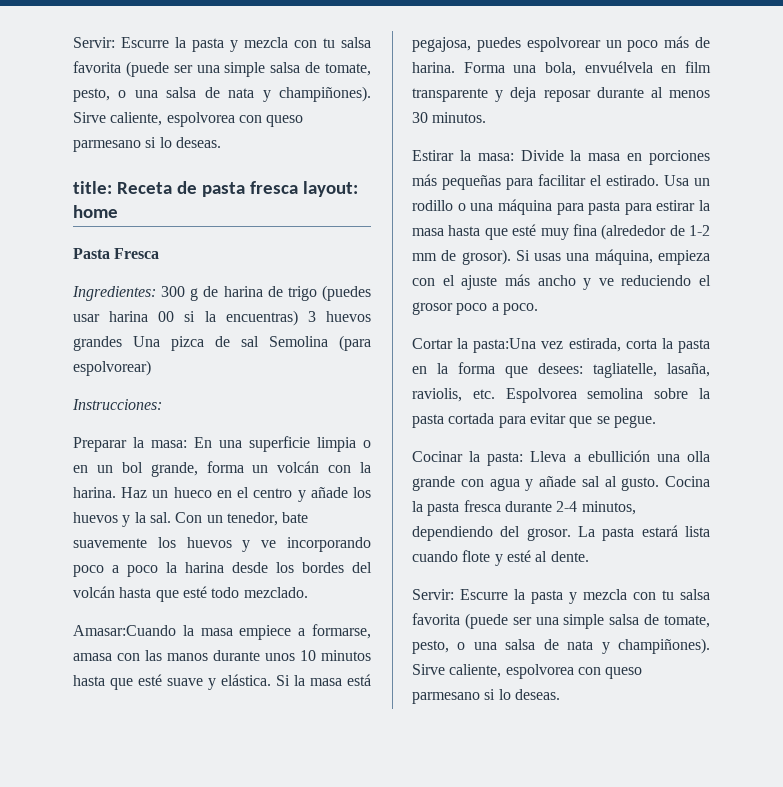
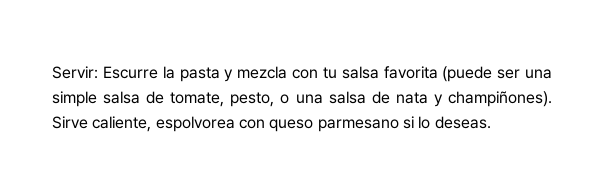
- title: Receta de pasta fresca layout: home
- Pasta Fresca
- Ingredientes: 300 g de harina de trigo (puedes usar harina 00 si la encuentras) 3 huevos grandes Una pizca de sal Semolina (para espolvorear)
- Instrucciones:
- Preparar la masa: En una superficie limpia o en un bol grande, forma un volcán con la harina. Haz un hueco en el centro y añade los huevos y la sal. Con un tenedor, bate suavemente los huevos y ve incorporando poco a poco la harina desde los bordes del volcán hasta que esté todo mezclado.
- Amasar:Cuando la masa empiece a formarse, amasa con las manos durante unos 10 minutos hasta que esté suave y elástica. Si la masa está pegajosa, puedes espolvorear un poco más de harina. Forma una bola, envuélvela en film transparente y deja reposar durante al menos 30 minutos.
- Estirar la masa: Divide la masa en porciones más pequeñas para facilitar el estirado. Usa un rodillo o una máquina para pasta para estirar la masa hasta que esté muy fina (alrededor de 1-2 mm de grosor). Si usas una máquina, empieza con el ajuste más ancho y ve reduciendo el grosor poco a poco.
- Cortar la pasta:Una vez estirada, corta la pasta en la forma que desees: tagliatelle, lasaña, raviolis, etc. Espolvorea semolina sobre la pasta cortada para evitar que se pegue.
- Cocinar la pasta: Lleva a ebullición una olla grande con agua y añade sal al gusto. Cocina la pasta fresca durante 2-4 minutos, dependiendo del grosor. La pasta estará lista cuando flote y esté al dente.
- Servir: Escurre la pasta y mezcla con tu salsa favorita (puede ser una simple salsa de tomate, pesto, o una salsa de nata y champiñones). Sirve caliente, espolvorea con queso parmesano si lo deseas.

